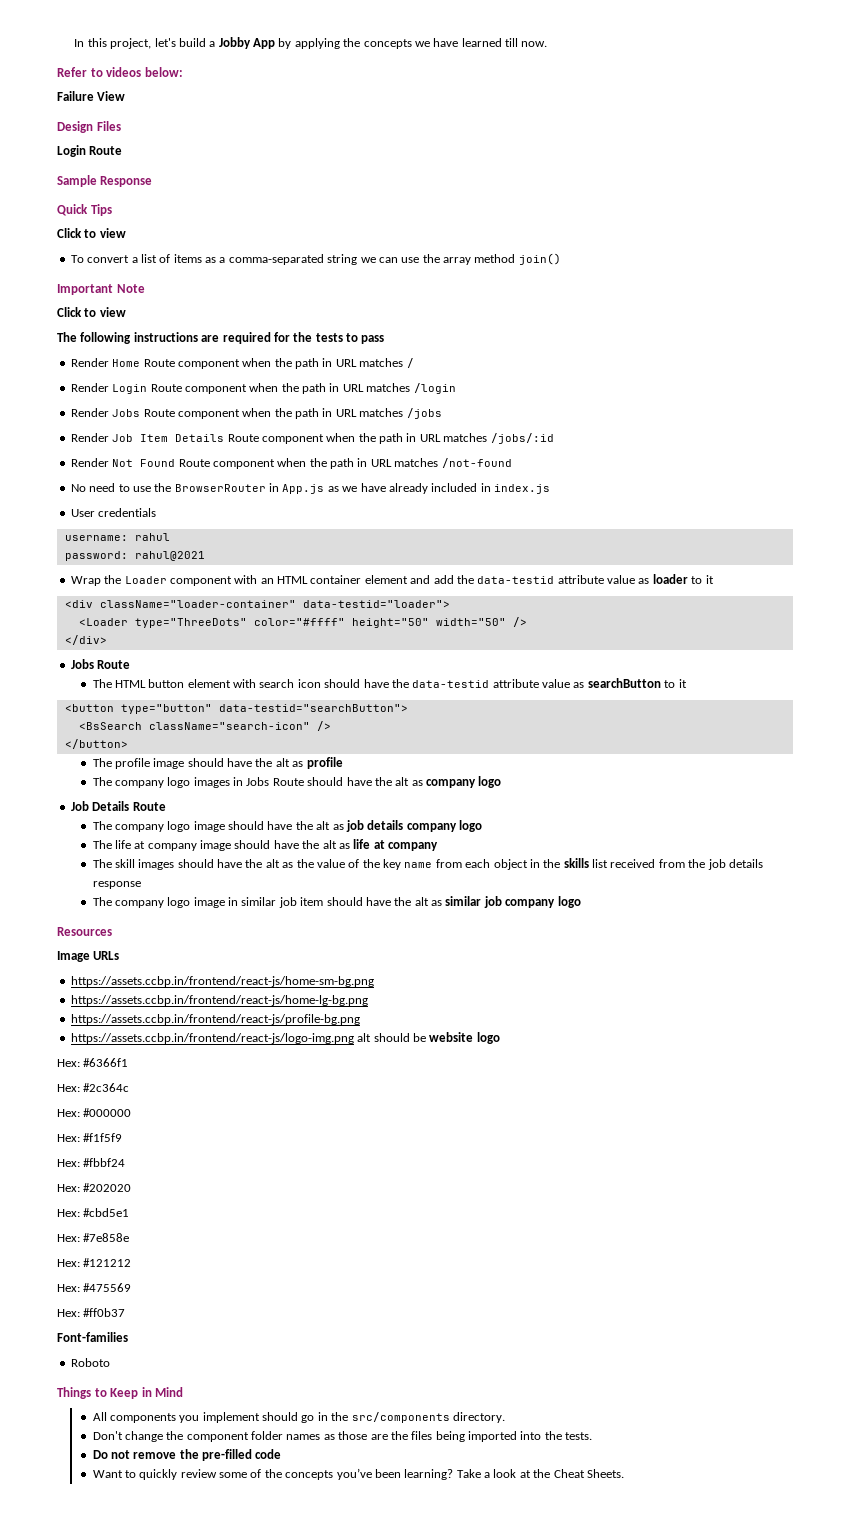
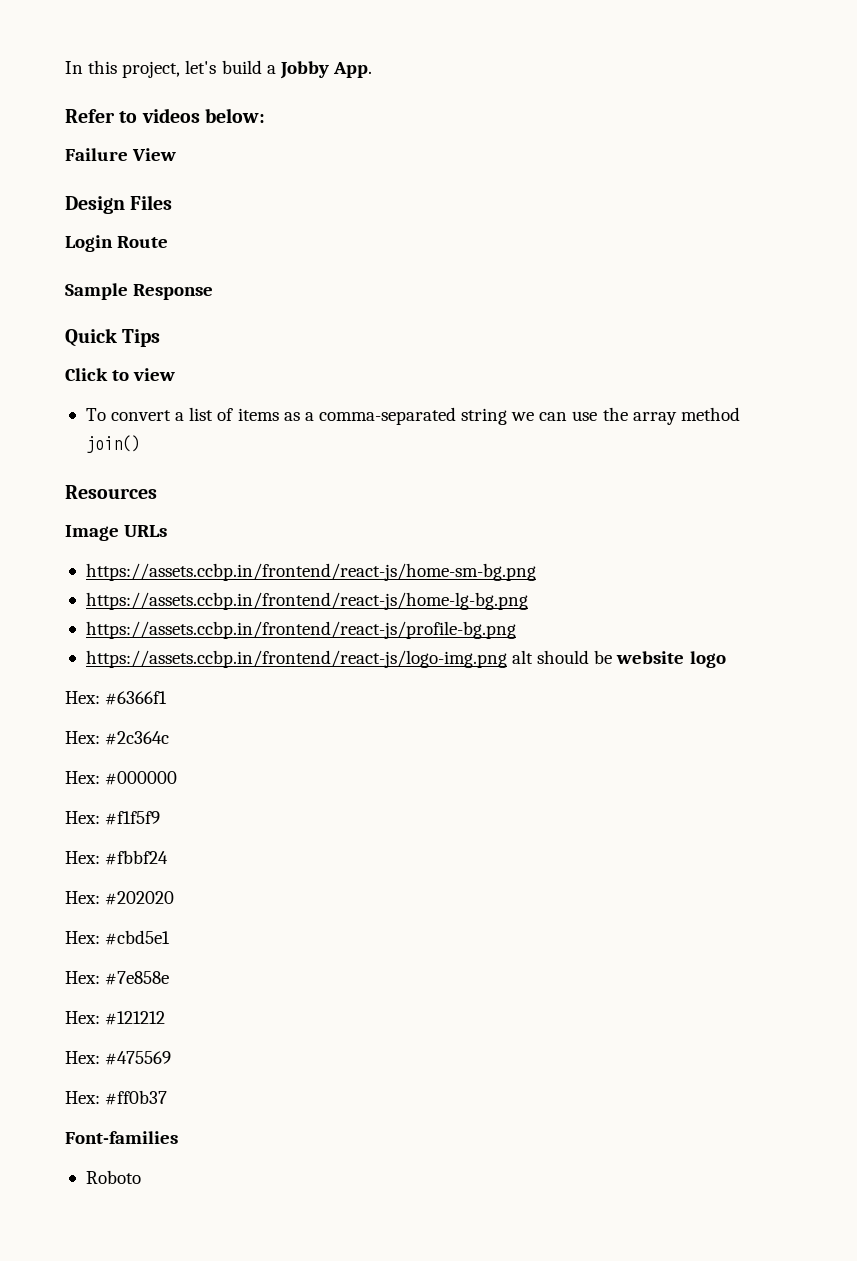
- In this project, let's build a Jobby App by applying the concepts we have learned till now.
+ In this project, let's build a Jobby App.
- Important Note
- Click to view
- The following instructions are required for the tests to pass
- Render Home Route component when the path in URL matches /
- Render Login Route component when the path in URL matches /login
- Render Jobs Route component when the path in URL matches /jobs
- Render Job Item Details Route component when the path in URL matches /jobs/:id
- Render Not Found Route component when the path in URL matches /not-found
- No need to use the BrowserRouter in App.js as we have already included in index.js
- User credentials
- username: rahul
- password: rahul@2021
- Wrap the Loader component with an HTML container element and add the data-testid attribute value as loader to it
- <div className="loader-container" data-testid="loader">
- <Loader type="ThreeDots" color="#ffff" height="50" width="50" />
- </div>
- Jobs Route
- The HTML button element with search icon should have the data-testid attribute value as searchButton to it
- <button type="button" data-testid="searchButton">
- <BsSearch className="search-icon" />
- </button>
- The profile image should have the alt as profile
- The company logo images in Jobs Route should have the alt as company logo
- Job Details Route
- The company logo image should have the alt as job details company logo
- The life at company image should have the alt as life at company
- The skill images should have the alt as the value of the key name from each object in the skills list received from the job details response
- The company logo image in similar job item should have the alt as similar job company logo
- Things to Keep in Mind
- All components you implement should go in the src/components directory.
- Don't change the component folder names as those are the files being imported into the tests.
- Do not remove the pre-filled code
- Want to quickly review some of the concepts you’ve been learning? Take a look at the Cheat Sheets.

